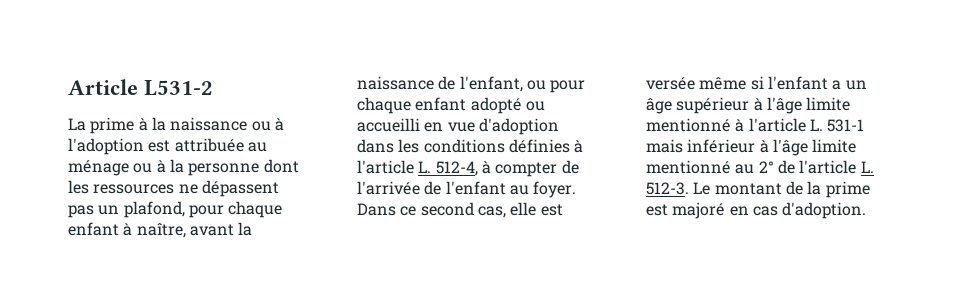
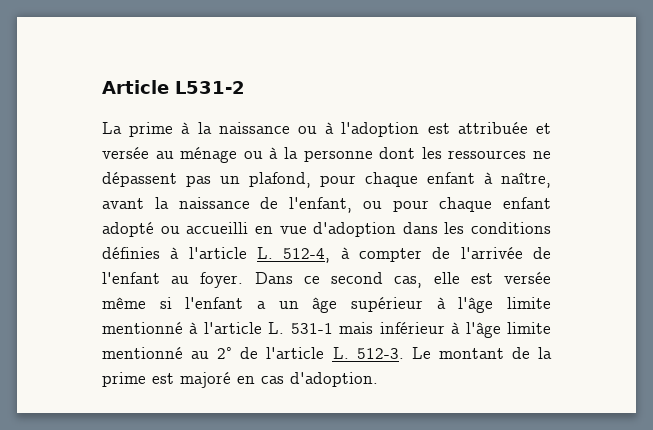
- La prime à la naissance ou à l'adoption est attribuée au ménage ou à la personne dont les ressources ne dépassent pas un plafond, pour chaque enfant à naître, avant la naissance de l'enfant, ou pour chaque enfant adopté ou accueilli en vue d'adoption dans les conditions définies à l'article L. 512-4, à compter de l'arrivée de l'enfant au foyer.
+ La prime à la naissance ou à l'adoption est attribuée et versée au ménage ou à la personne dont les ressources ne dépassent pas un plafond, pour chaque enfant à naître, avant la naissance de l'enfant, ou pour chaque enfant adopté ou accueilli en vue d'adoption dans les conditions définies à l'article L. 512-4, à compter de l'arrivée de l'enfant au foyer.

